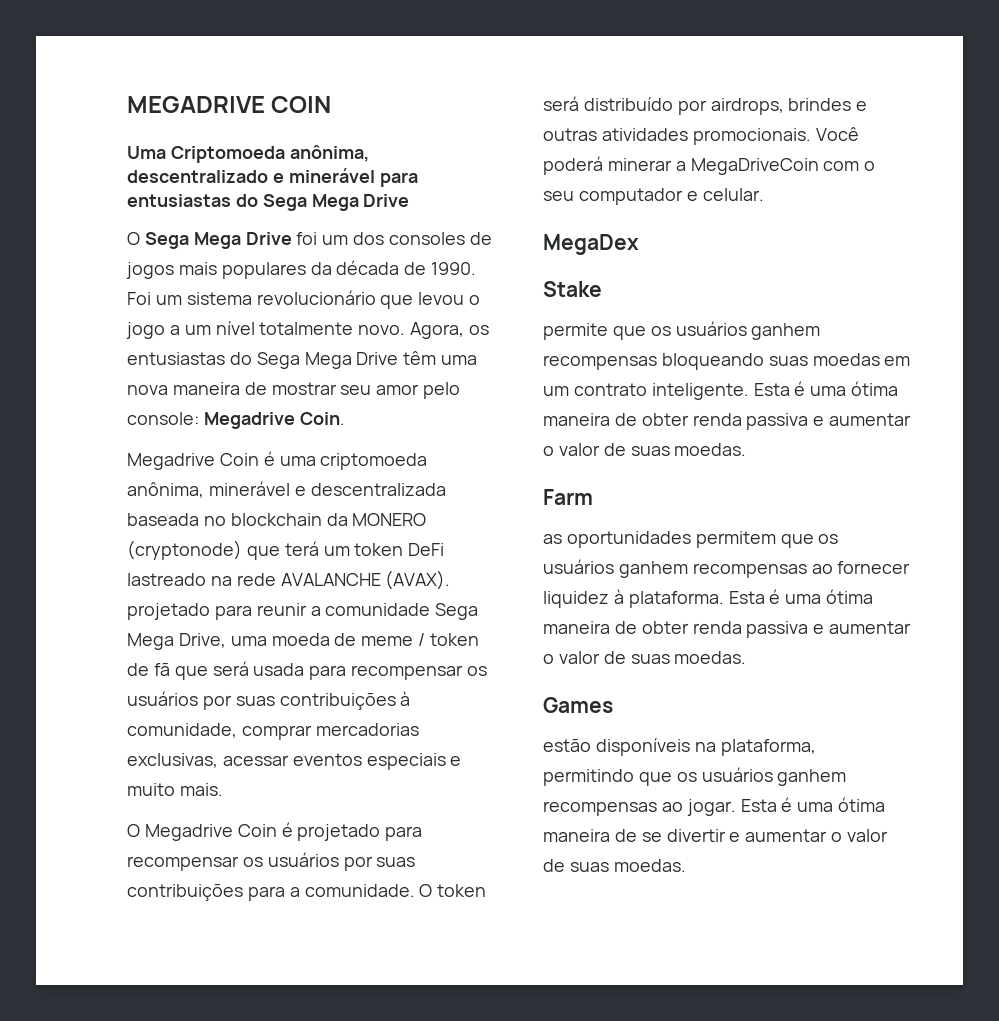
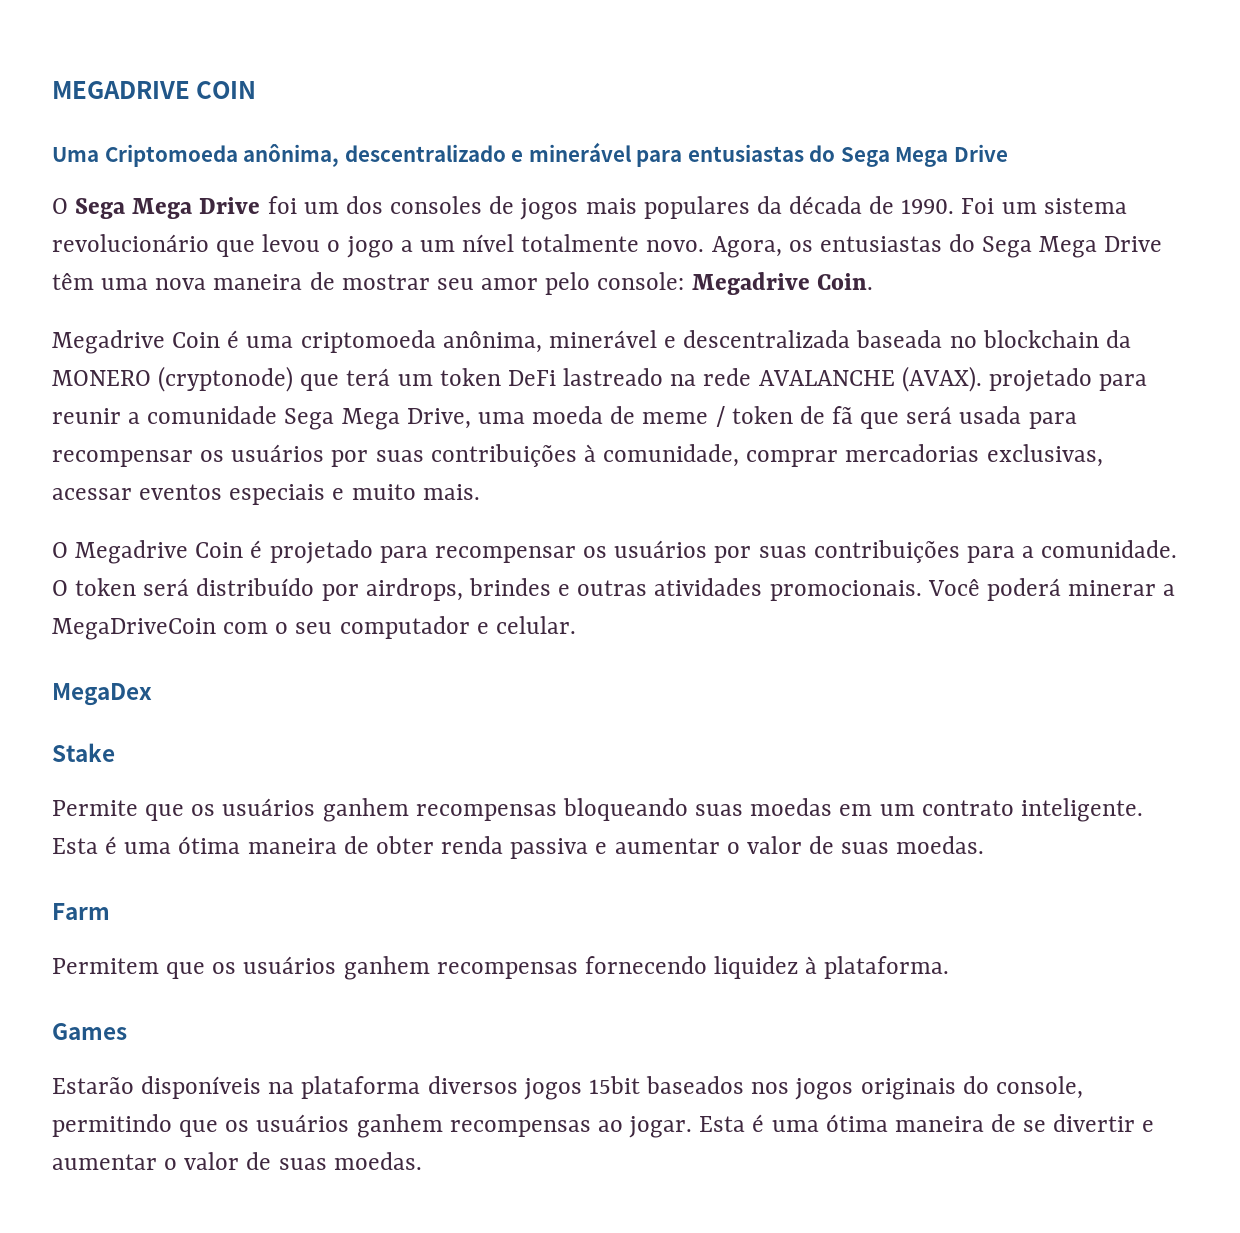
- permite que os usuários ganhem recompensas bloqueando suas moedas em um contrato inteligente.
+ Permite que os usuários ganhem recompensas bloqueando suas moedas em um contrato inteligente.
- as oportunidades permitem que os usuários ganhem recompensas ao fornecer liquidez à plataforma. Esta é uma ótima maneira de obter renda passiva e aumentar o valor de suas moedas.
+ Permitem que os usuários ganhem recompensas fornecendo liquidez à plataforma.
- estão disponíveis na plataforma, permitindo que os usuários ganhem recompensas ao jogar.
+ Estarão disponíveis na plataforma diversos jogos 15bit baseados nos jogos originais do console, permitindo que os usuários ganhem recompensas ao jogar.

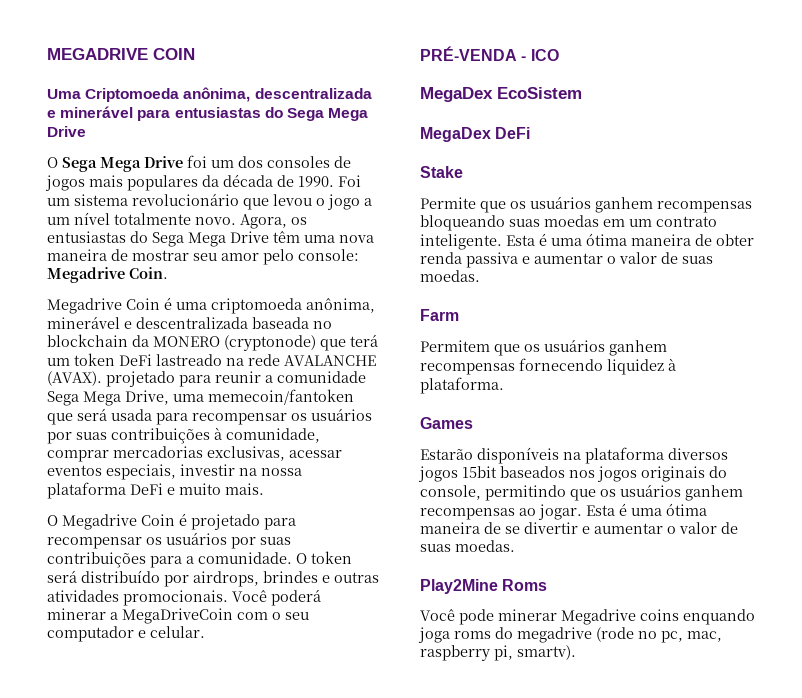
- Uma Criptomoeda anônima, descentralizado e minerável para entusiastas do Sega Mega Drive
+ Uma Criptomoeda anônima, descentralizada e minerável para entusiastas do Sega Mega Drive
- Megadrive Coin é uma criptomoeda anônima, minerável e descentralizada baseada no blockchain da MONERO (cryptonode) que terá um token DeFi lastreado na rede AVALANCHE (AVAX). projetado para reunir a comunidade Sega Mega Drive, uma moeda de meme / token de fã que será usada para recompensar os usuários por suas contribuições à comunidade, comprar mercadorias exclusivas, acessar eventos especiais e muito mais.
+ Megadrive Coin é uma criptomoeda anônima, minerável e descentralizada baseada no blockchain da MONERO (cryptonode) que terá um token DeFi lastreado na rede AVALANCHE (AVAX). projetado para reunir a comunidade Sega Mega Drive, uma memecoin/fantoken que será usada para recompensar os usuários por suas contribuições à comunidade, comprar mercadorias exclusivas, acessar eventos especiais, investir na nossa plataforma DeFi e muito mais.
- MegaDex
+ PRÉ-VENDA - ICO
+ MegaDex EcoSistem
+ MegaDex DeFi
+ Play2Mine Roms
+ Você pode minerar Megadrive coins enquando joga roms do megadrive (rode no pc, mac, raspberry pi, smartv).

